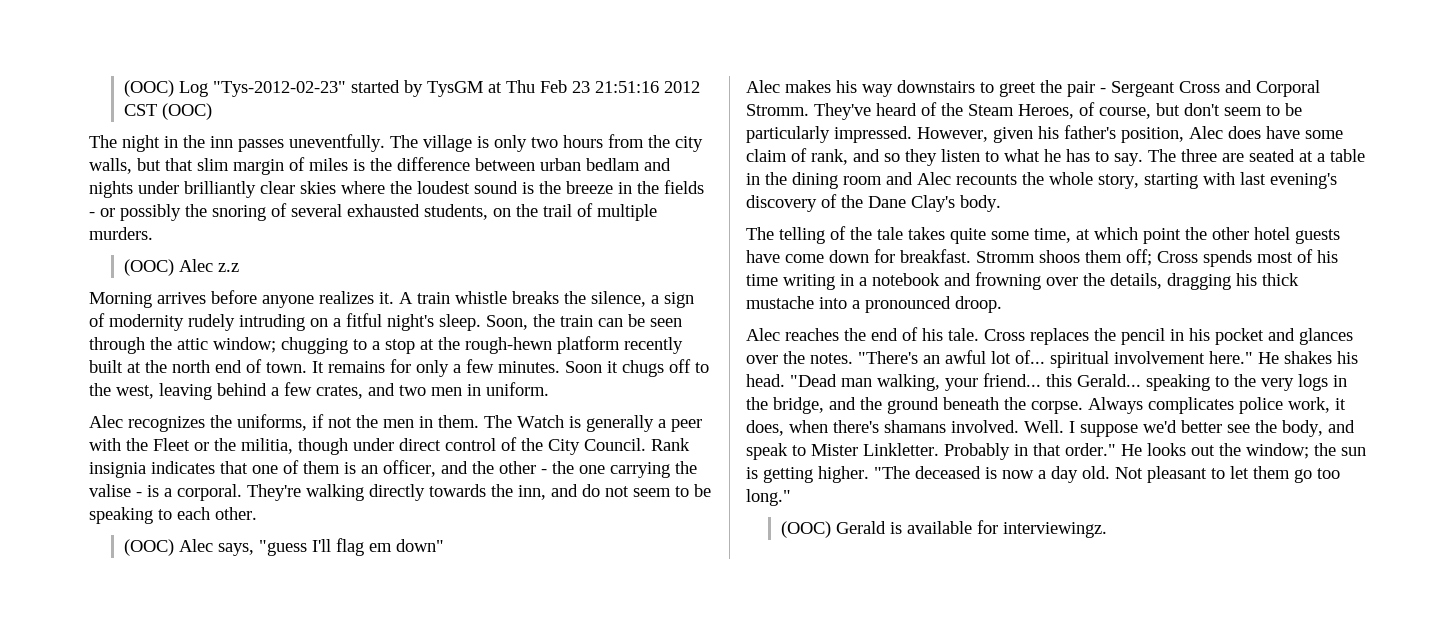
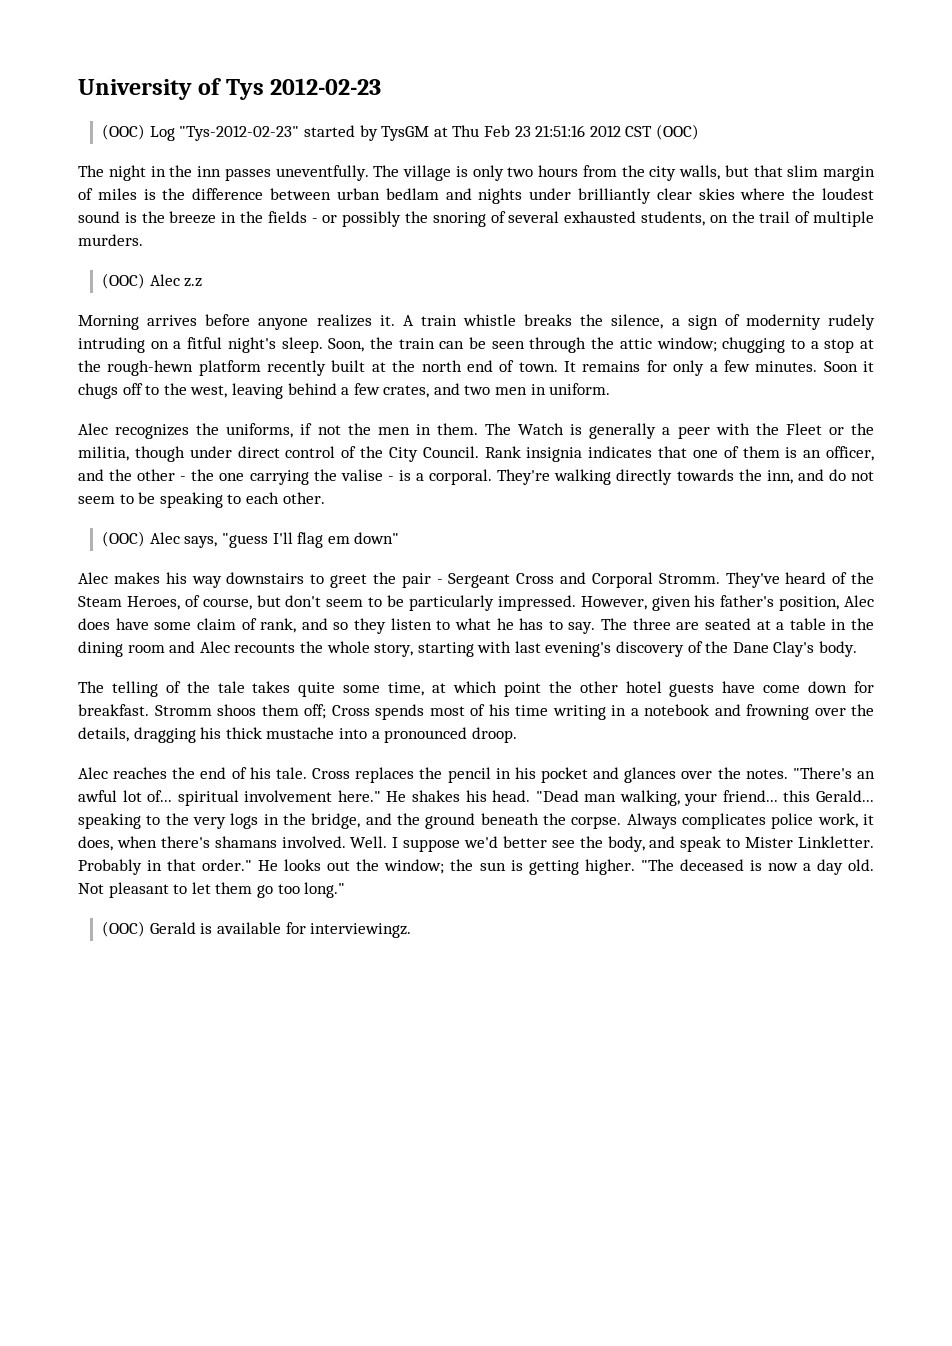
+ University of Tys 2012-02-23

